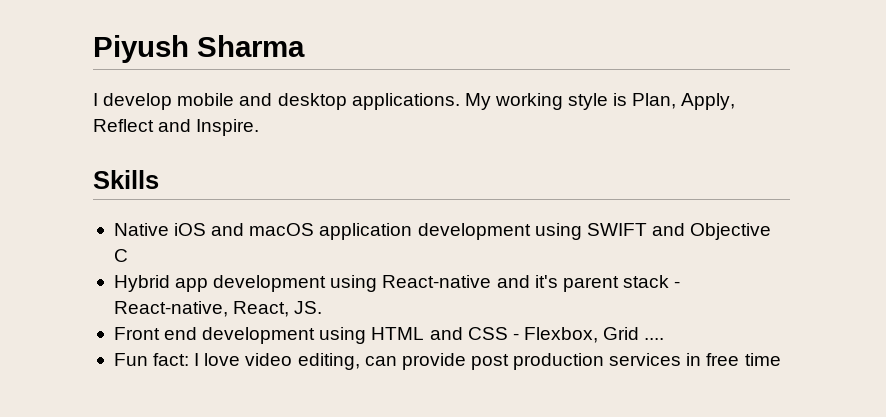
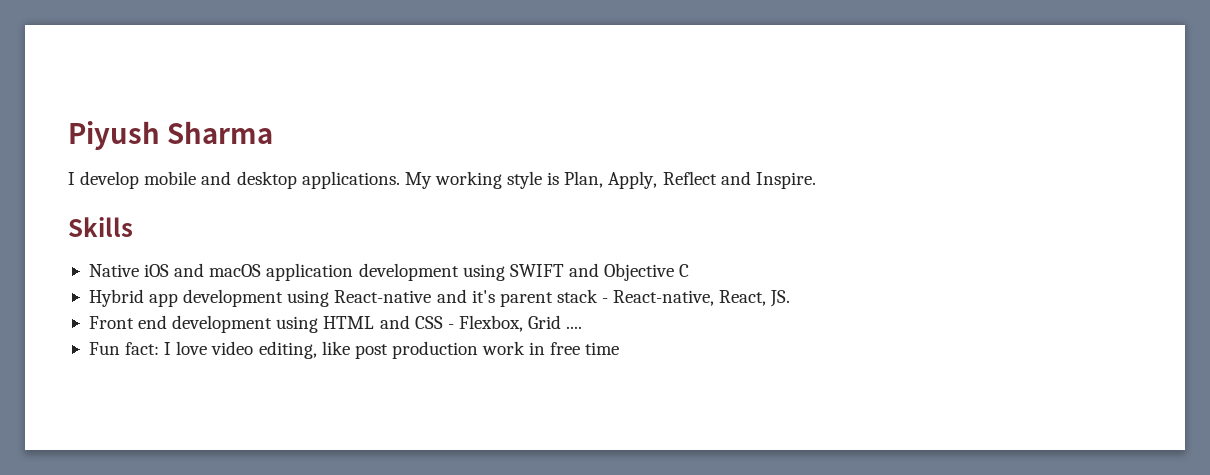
- Fun fact: I love video editing, can provide post production services in free time
+ Fun fact: I love video editing, like post production work in free time

